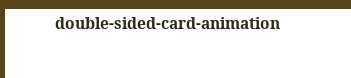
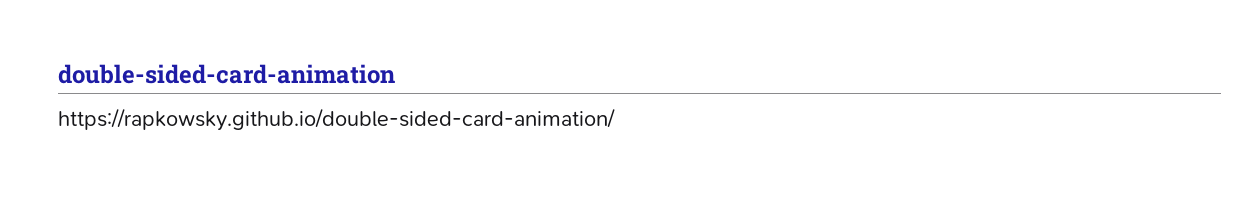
+ https://rapkowsky.github.io/double-sided-card-animation/

